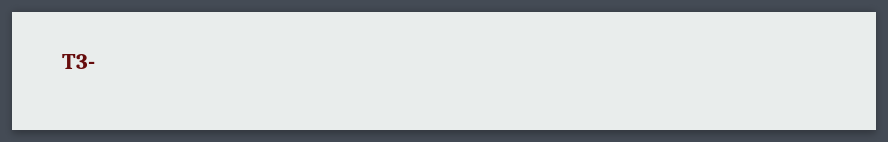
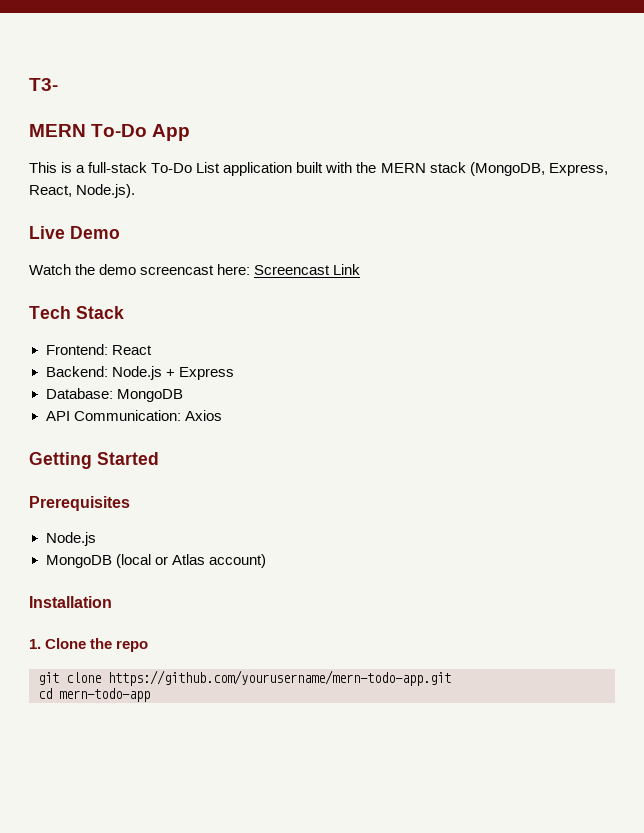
+ MERN To-Do App
+ This is a full-stack To-Do List application built with the MERN stack (MongoDB, Express, React, Node.js).
+ Live Demo
+ Watch the demo screencast here: Screencast Link
+ Tech Stack
+ Frontend: React
+ Backend: Node.js + Express
+ Database: MongoDB
+ API Communication: Axios
+ Getting Started
+ Prerequisites
+ Node.js
+ MongoDB (local or Atlas account)
+ Installation
+ 1. Clone the repo
+ git clone https://github.com/yourusername/mern-todo-app.git
+ cd mern-todo-app

